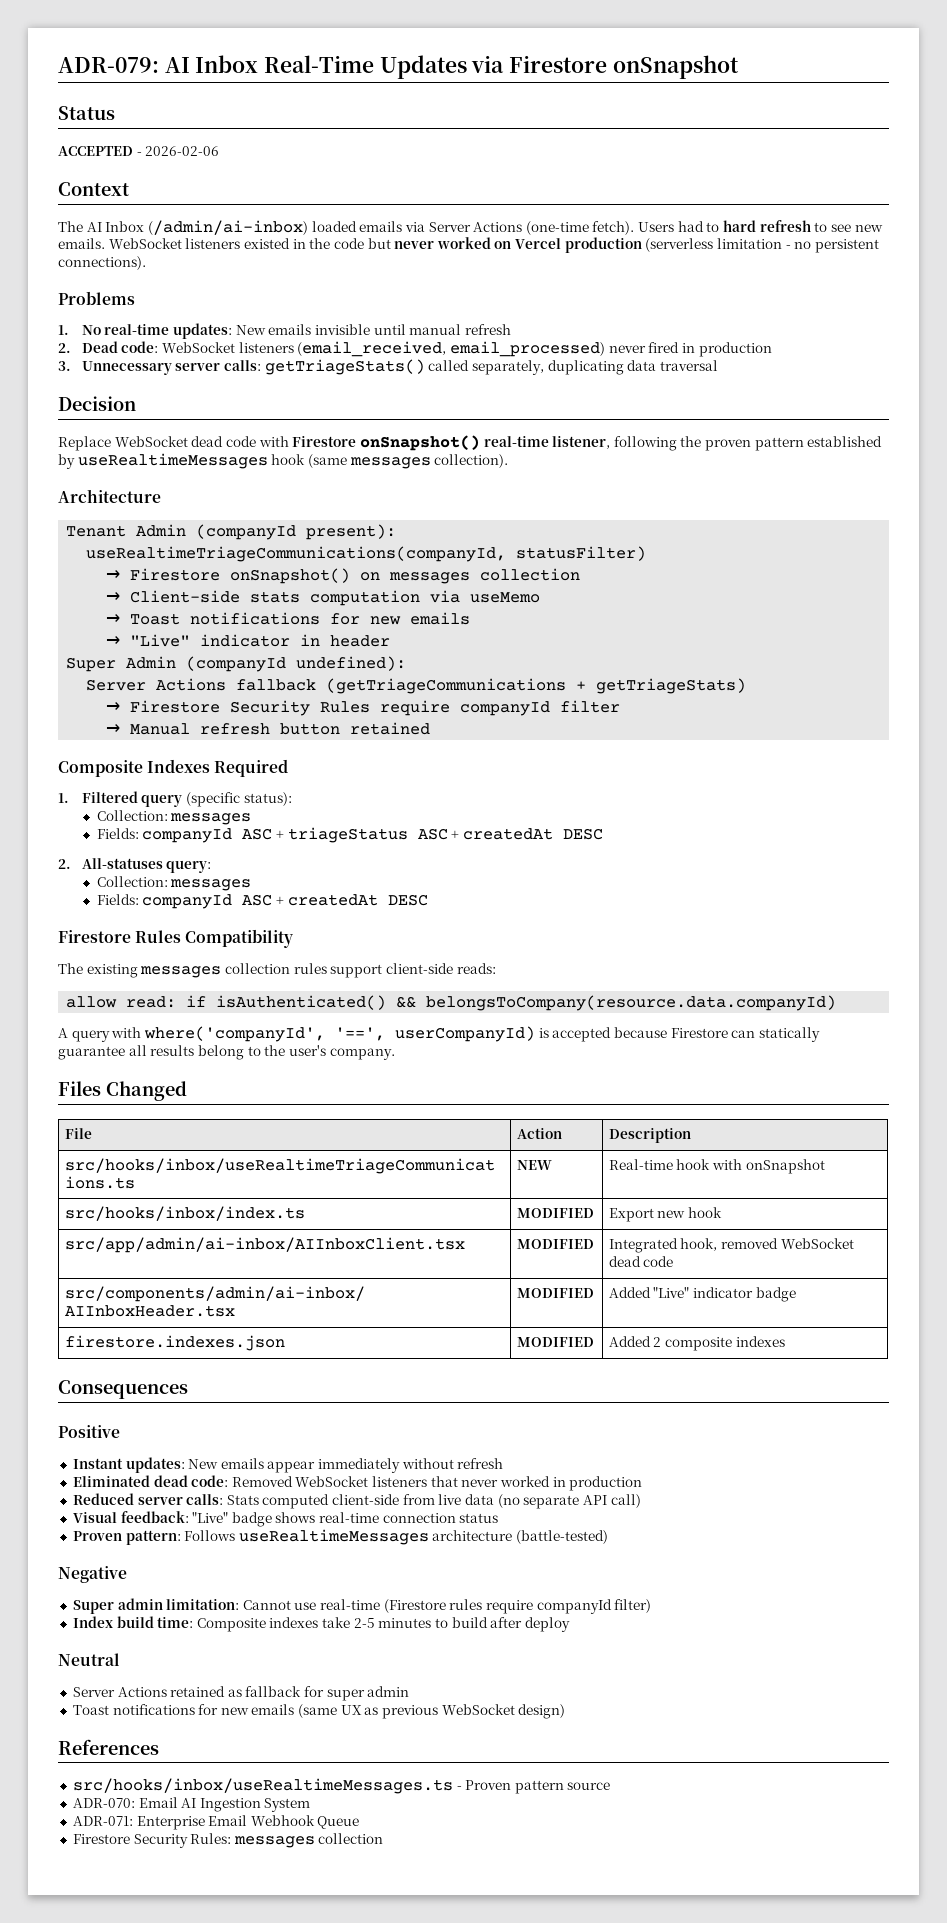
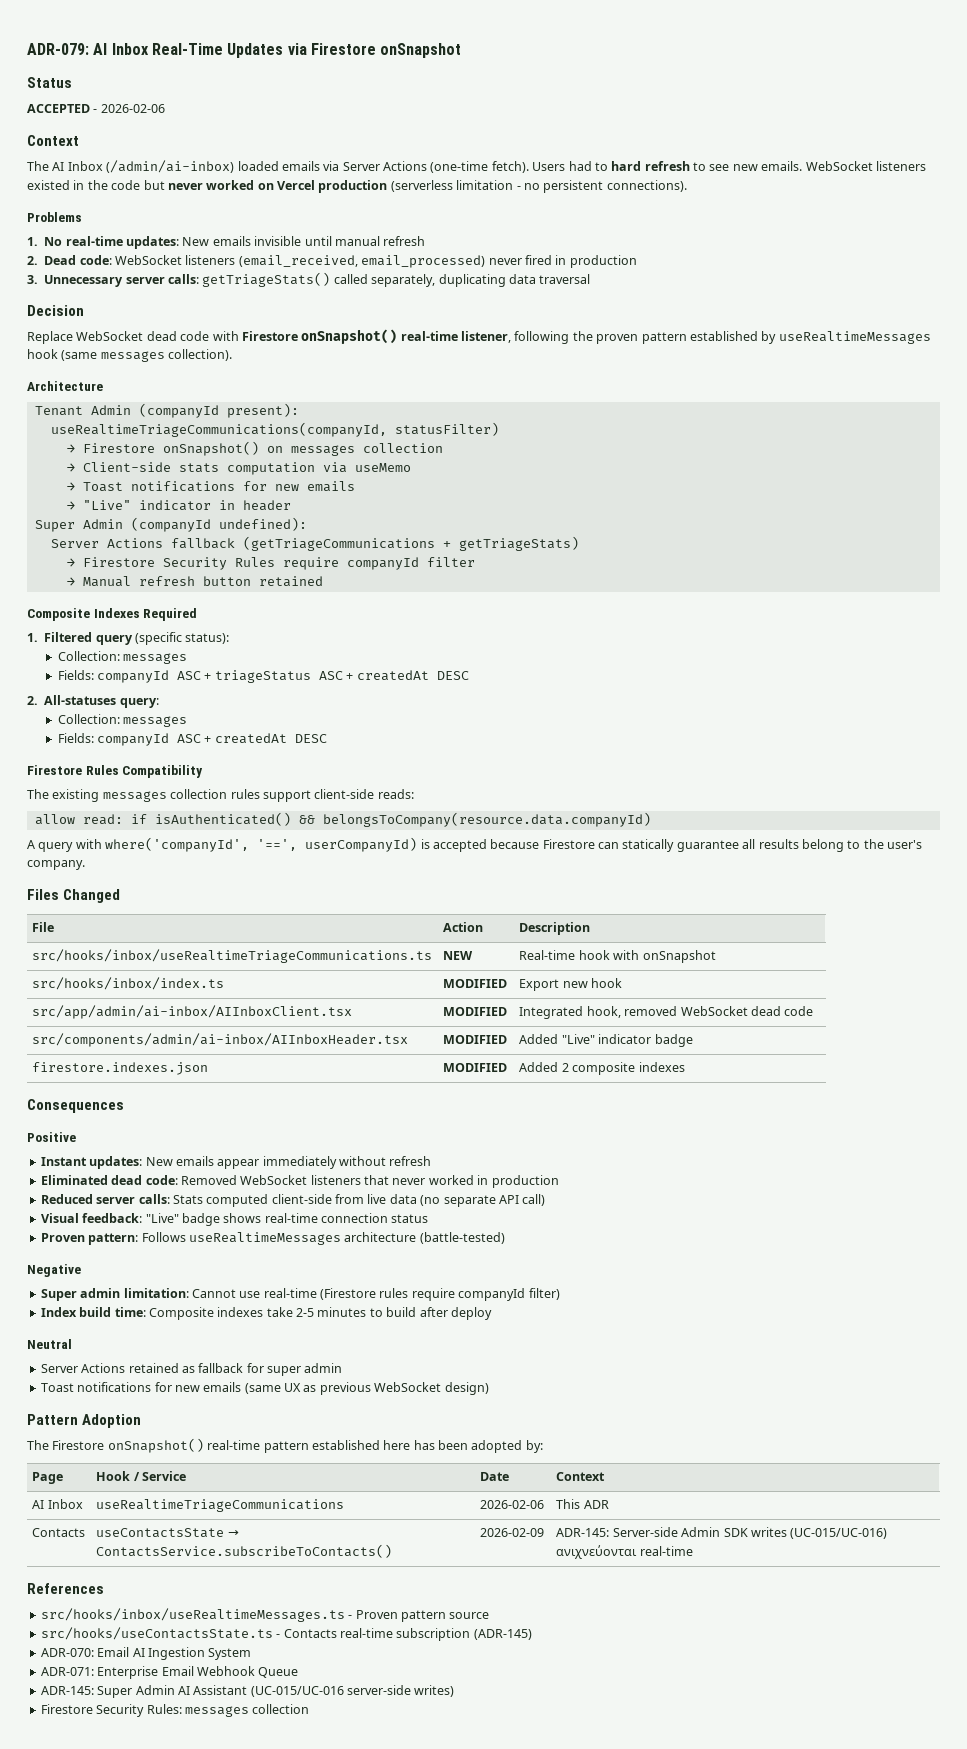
+ Pattern Adoption
+ The Firestore onSnapshot() real-time pattern established here has been adopted by:
+ Page | Hook / Service | Date | Context
+ AI Inbox | useRealtimeTriageCommunications | 2026-02-06 | This ADR
+ Contacts | useContactsState → ContactsService.subscribeToContacts() | 2026-02-09 | ADR-145: Server-side Admin SDK writes (UC-015/UC-016) ανιχνεύονται real-time
+ src/hooks/useContactsState.ts - Contacts real-time subscription (ADR-145)
+ ADR-145: Super Admin AI Assistant (UC-015/UC-016 server-side writes)

